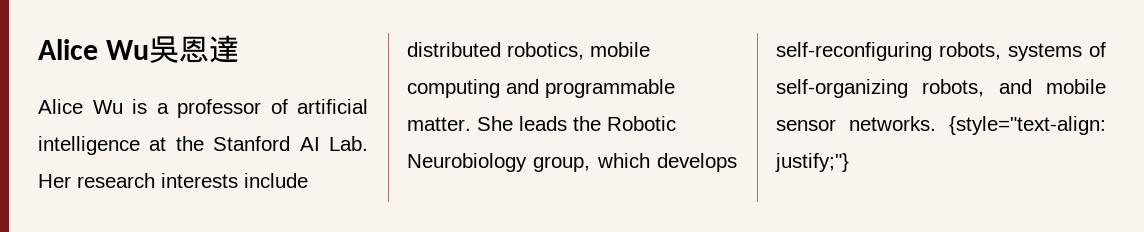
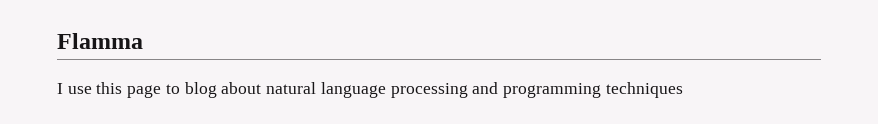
- Alice Wu吳恩達
- Alice Wu is a professor of artificial intelligence at the Stanford AI Lab. Her research interests include distributed robotics, mobile computing and programmable matter. She leads the Robotic Neurobiology group, which develops self-reconfiguring robots, systems of self-organizing robots, and mobile sensor networks. {style="text-align: justify;"}
+ Flamma
+ I use this page to blog about natural language processing and programming techniques

